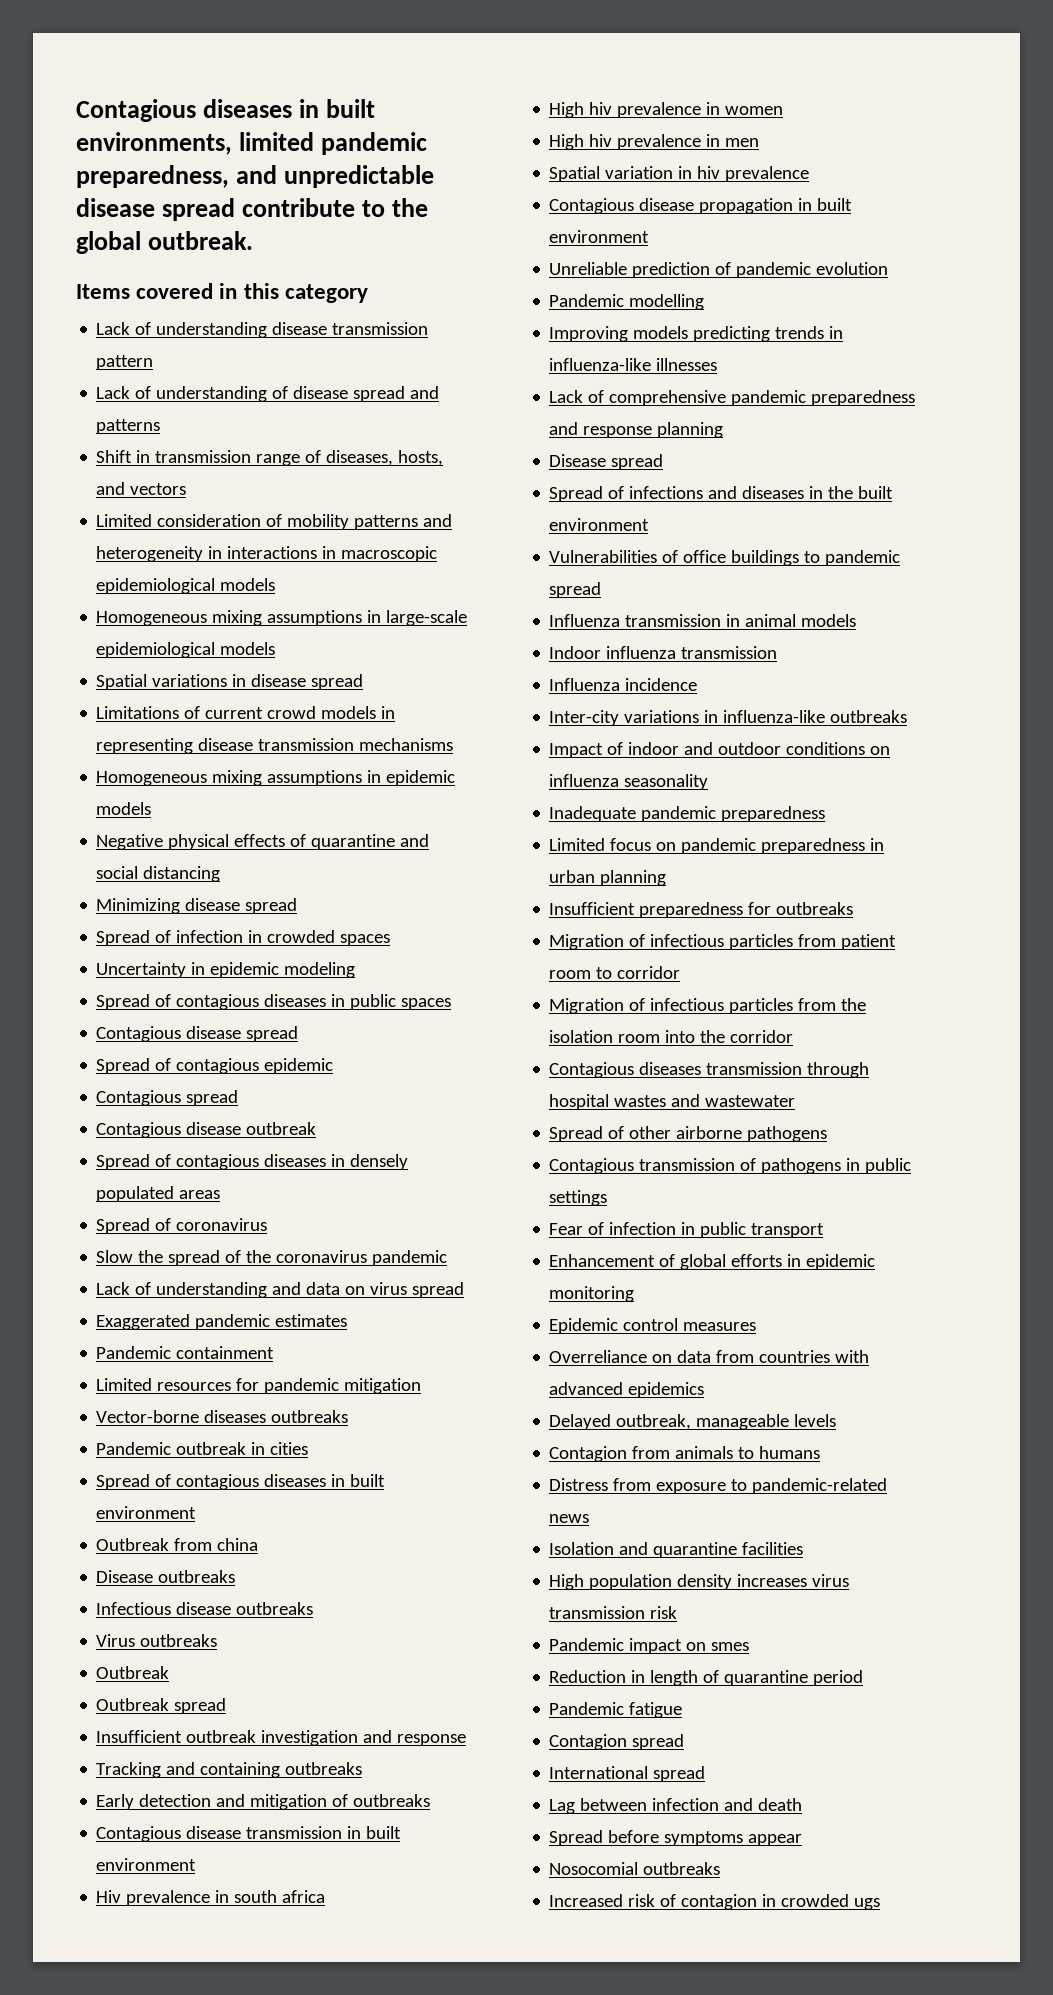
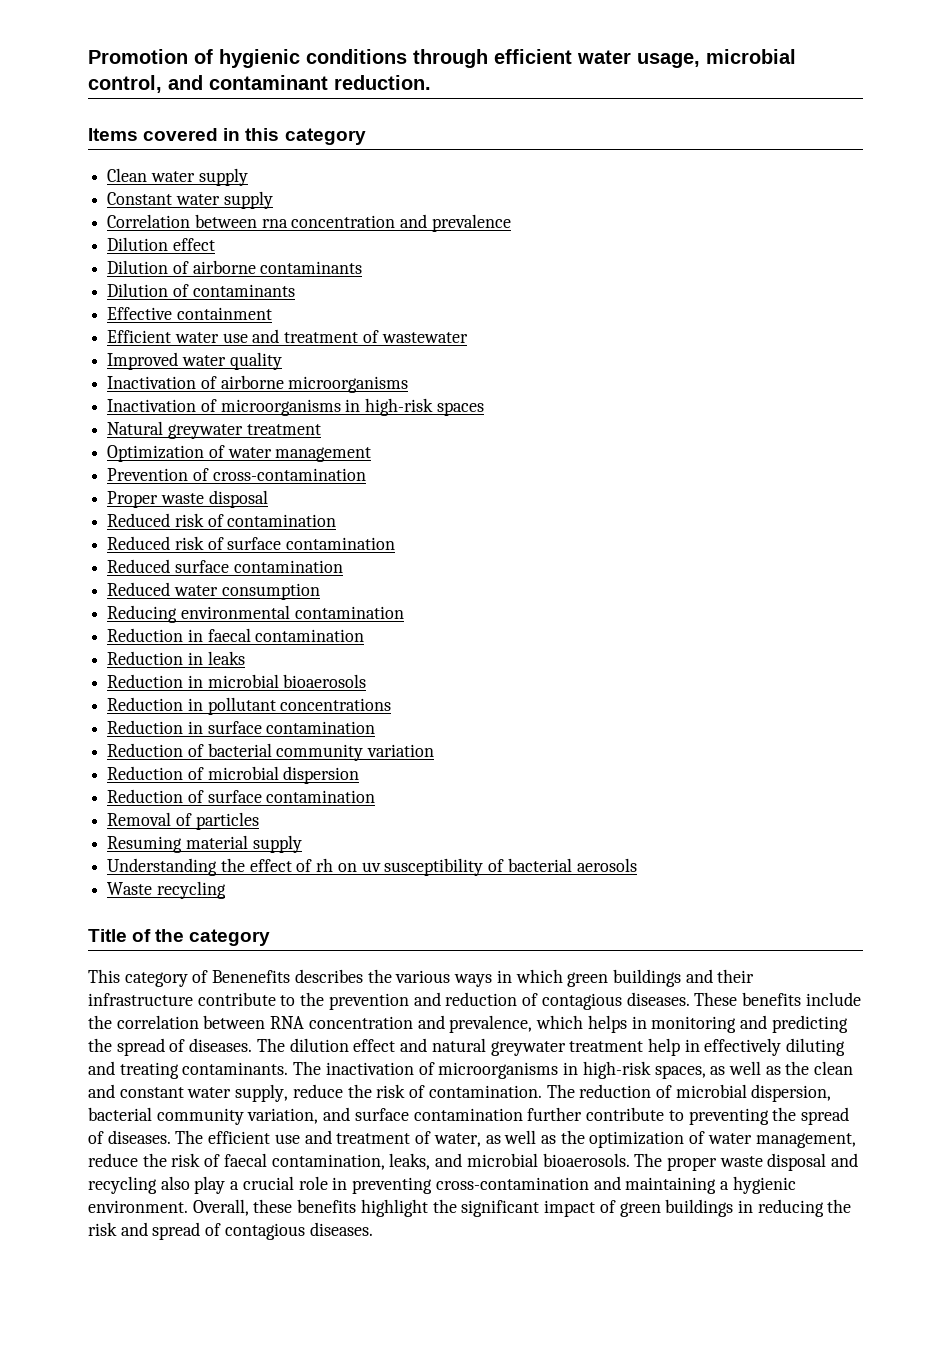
- Contagious diseases in built environments, limited pandemic preparedness, and unpredictable disease spread contribute to the global outbreak.
+ Promotion of hygienic conditions through efficient water usage, microbial control, and contaminant reduction.
- Lack of understanding disease transmission pattern
- Lack of understanding of disease spread and patterns
- Shift in transmission range of diseases, hosts, and vectors
- Limited consideration of mobility patterns and heterogeneity in interactions in macroscopic epidemiological models
- Homogeneous mixing assumptions in large-scale epidemiological models
- Spatial variations in disease spread
- Limitations of current crowd models in representing disease transmission mechanisms
- Homogeneous mixing assumptions in epidemic models
- Negative physical effects of quarantine and social distancing
- Minimizing disease spread
- Spread of infection in crowded spaces
- Uncertainty in epidemic modeling
- Spread of contagious diseases in public spaces
- Contagious disease spread
- Spread of contagious epidemic
- Contagious spread
- Contagious disease outbreak
- Spread of contagious diseases in densely populated areas
- Spread of coronavirus
- Slow the spread of the coronavirus pandemic
- Lack of understanding and data on virus spread
- Exaggerated pandemic estimates
- Pandemic containment
- Limited resources for pandemic mitigation
- Vector-borne diseases outbreaks
- Pandemic outbreak in cities
- Spread of contagious diseases in built environment
- Outbreak from china
- Disease outbreaks
- Infectious disease outbreaks
- Virus outbreaks
- Outbreak
- Outbreak spread
- Insufficient outbreak investigation and response
- Tracking and containing outbreaks
- Early detection and mitigation of outbreaks
- Contagious disease transmission in built environment
- Hiv prevalence in south africa
- High hiv prevalence in women
- High hiv prevalence in men
- Spatial variation in hiv prevalence
- Contagious disease propagation in built environment
- Unreliable prediction of pandemic evolution
- Pandemic modelling
- Improving models predicting trends in influenza-like illnesses
- Lack of comprehensive pandemic preparedness and response planning
- Disease spread
- Spread of infections and diseases in the built environment
- Vulnerabilities of office buildings to pandemic spread
- Influenza transmission in animal models
- Indoor influenza transmission
- Influenza incidence
- Inter-city variations in influenza-like outbreaks
- Impact of indoor and outdoor conditions on influenza seasonality
- Inadequate pandemic preparedness
- Limited focus on pandemic preparedness in urban planning
- Insufficient preparedness for outbreaks
- Migration of infectious particles from patient room to corridor
- Migration of infectious particles from the isolation room into the corridor
- Contagious diseases transmission through hospital wastes and wastewater
- Spread of other airborne pathogens
- Contagious transmission of pathogens in public settings
- Fear of infection in public transport
- Enhancement of global efforts in epidemic monitoring
- Epidemic control measures
- Overreliance on data from countries with advanced epidemics
- Delayed outbreak, manageable levels
- Contagion from animals to humans
- Distress from exposure to pandemic-related news
- Isolation and quarantine facilities
- High population density increases virus transmission risk
- Pandemic impact on smes
- Reduction in length of quarantine period
- Pandemic fatigue
- Contagion spread
- International spread
- Lag between infection and death
- Spread before symptoms appear
- Nosocomial outbreaks
- Increased risk of contagion in crowded ugs
+ Clean water supply
+ Constant water supply
+ Correlation between rna concentration and prevalence
+ Dilution effect
+ Dilution of airborne contaminants
+ Dilution of contaminants
+ Effective containment
+ Efficient water use and treatment of wastewater
+ Improved water quality
+ Inactivation of airborne microorganisms
+ Inactivation of microorganisms in high-risk spaces
+ Natural greywater treatment
+ Optimization of water management
+ Prevention of cross-contamination
+ Proper waste disposal
+ Reduced risk of contamination
+ Reduced risk of surface contamination
+ Reduced surface contamination
+ Reduced water consumption
+ Reducing environmental contamination
+ Reduction in faecal contamination
+ Reduction in leaks
+ Reduction in microbial bioaerosols
+ Reduction in pollutant concentrations
+ Reduction in surface contamination
+ Reduction of bacterial community variation
+ Reduction of microbial dispersion
+ Reduction of surface contamination
+ Removal of particles
+ Resuming material supply
+ Understanding the effect of rh on uv susceptibility of bacterial aerosols
+ Waste recycling
+ Title of the category
+ This category of Benenefits describes the various ways in which green buildings and their infrastructure contribute to the prevention and reduction of contagious diseases. These benefits include the correlation between RNA concentration and prevalence, which helps in monitoring and predicting the spread of diseases. The dilution effect and natural greywater treatment help in effectively diluting and treating contaminants. The inactivation of microorganisms in high-risk spaces, as well as the clean and constant water supply, reduce the risk of contamination. The reduction of microbial dispersion, bacterial community variation, and surface contamination further contribute to preventing the spread of diseases. The efficient use and treatment of water, as well as the optimization of water management, reduce the risk of faecal contamination, leaks, and microbial bioaerosols. The proper waste disposal and recycling also play a crucial role in preventing cross-contamination and maintaining a hygienic environment. Overall, these benefits highlight the significant impact of green buildings in reducing the risk and spread of contagious diseases.

